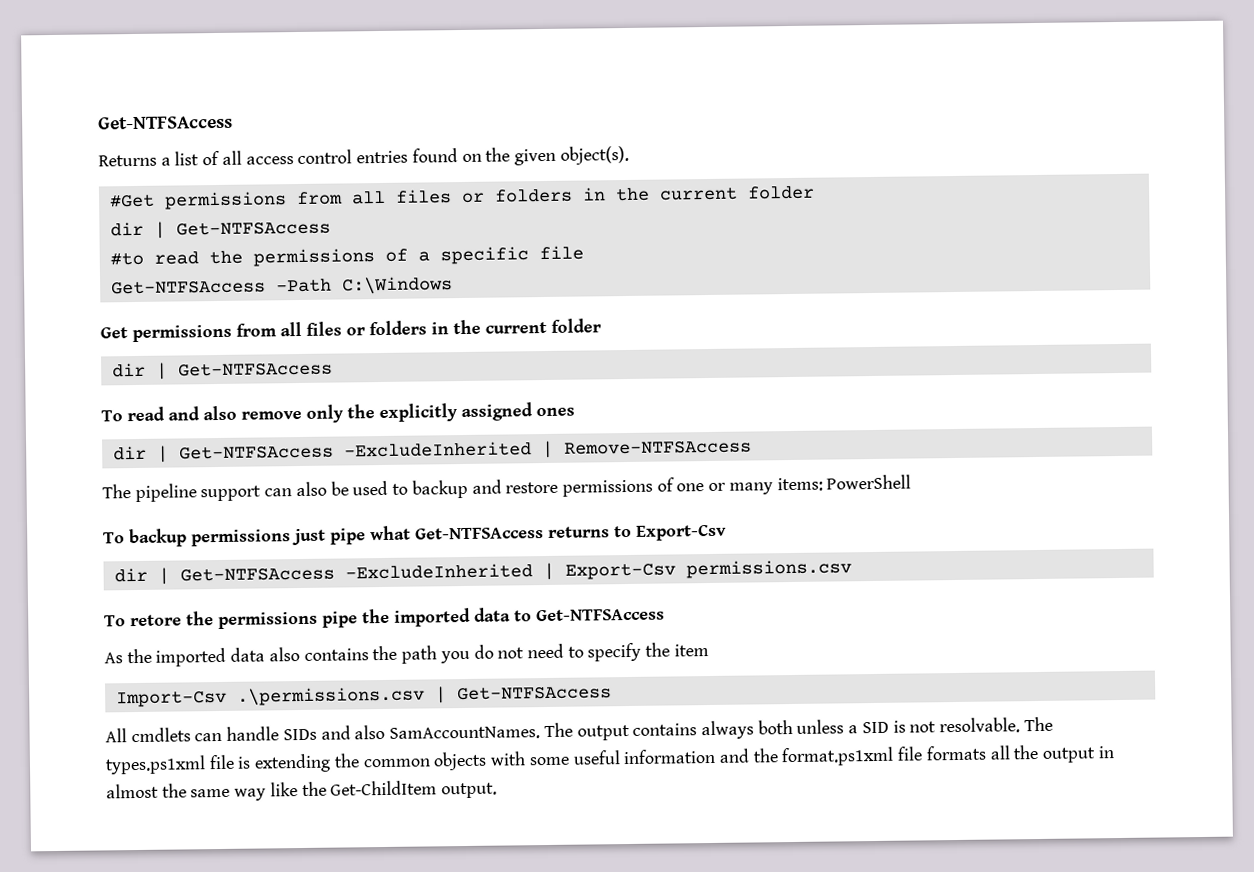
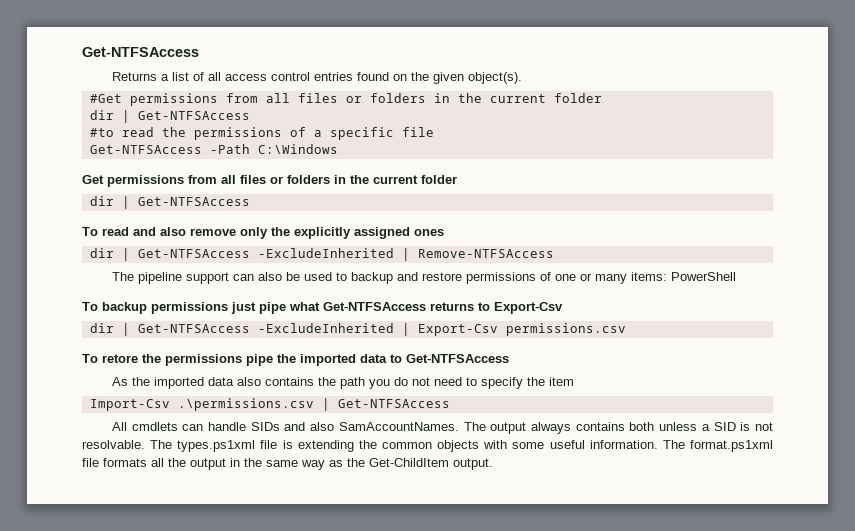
- The output contains always both unless a SID is not resolvable.
+ The output always contains both unless a SID is not resolvable.
- The types.ps1xml file is extending the common objects with some useful information and the format.ps1xml file formats all the output in almost the same way like the Get-ChildItem output.
+ The types.ps1xml file is extending the common objects with some useful information. The format.ps1xml file formats all the output in the same way as the Get-ChildItem output.

